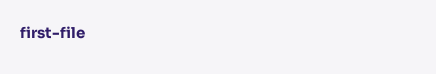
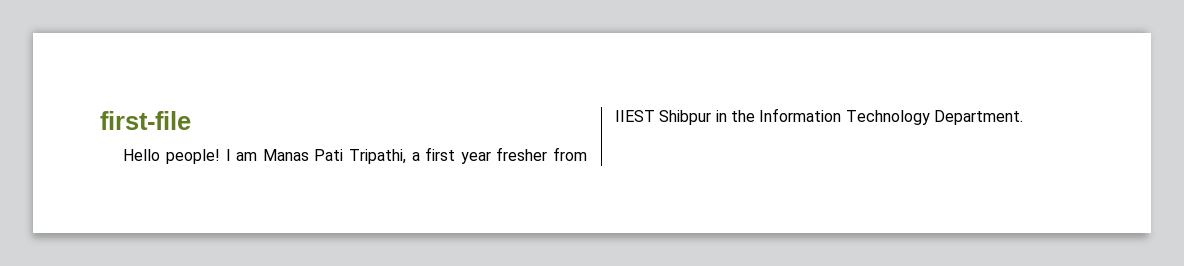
+ Hello people! I am Manas Pati Tripathi, a first year fresher from IIEST Shibpur in the Information Technology Department.

